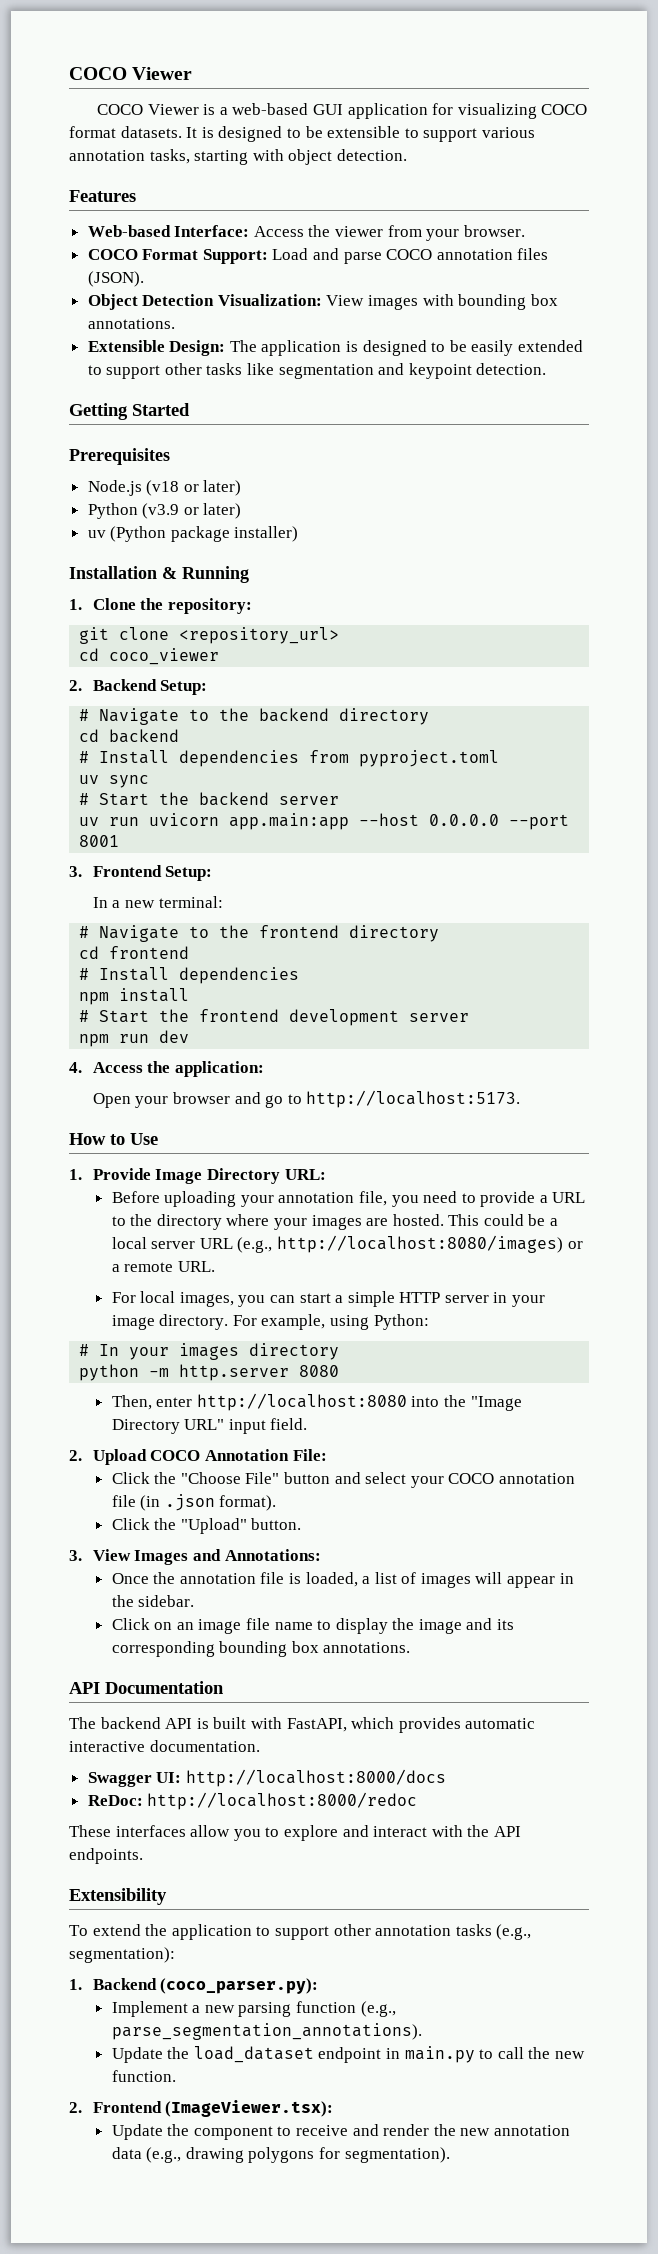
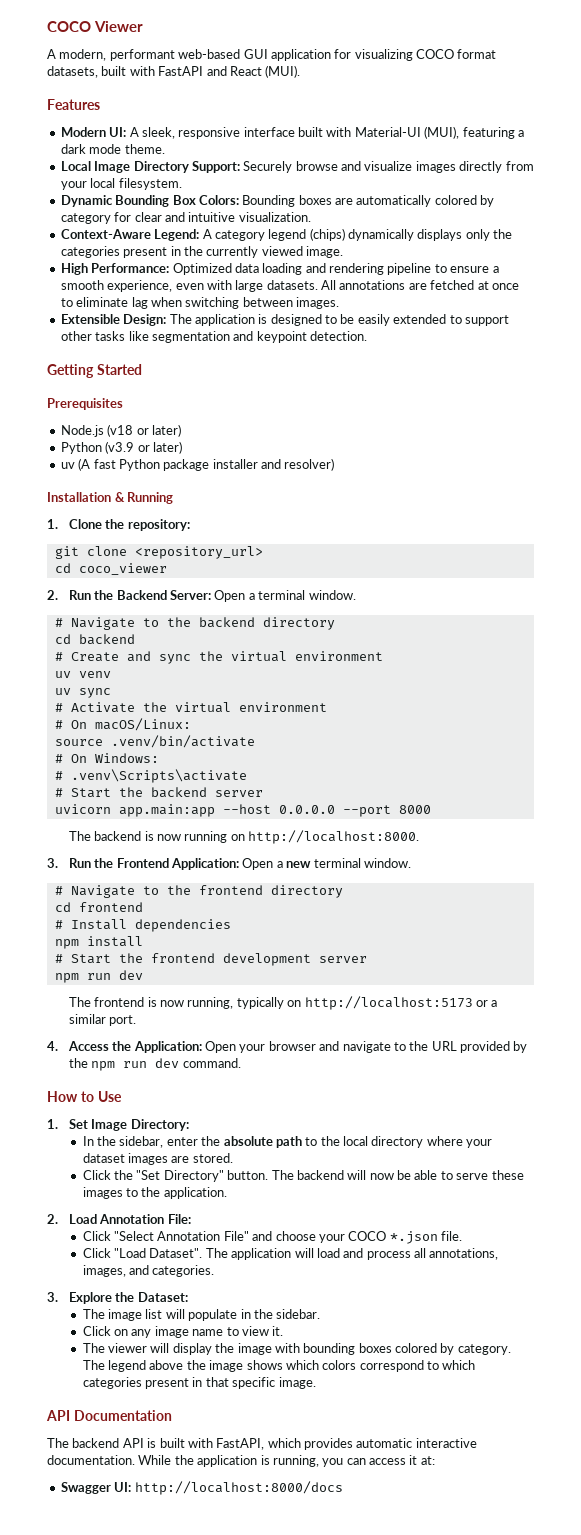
- COCO Viewer is a web-based GUI application for visualizing COCO format datasets. It is designed to be extensible to support various annotation tasks, starting with object detection.
+ A modern, performant web-based GUI application for visualizing COCO format datasets, built with FastAPI and React (MUI).
  Features
- Web-based Interface: Access the viewer from your browser.
- COCO Format Support: Load and parse COCO annotation files (JSON).
- Object Detection Visualization: View images with bounding box annotations.
+ Modern UI: A sleek, responsive interface built with Material-UI (MUI), featuring a dark mode theme.
+ Local Image Directory Support: Securely browse and visualize images directly from your local filesystem.
+ Dynamic Bounding Box Colors: Bounding boxes are automatically colored by category for clear and intuitive visualization.
+ Context-Aware Legend: A category legend (chips) dynamically displays only the categories present in the currently viewed image.
+ High Performance: Optimized data loading and rendering pipeline to ensure a smooth experience, even with large datasets. All annotations are fetched at once to eliminate lag when switching between images.
- uv (Python package installer)
+ uv (A fast Python package installer and resolver)
- 2. Backend Setup:
+ 2. Run the Backend Server: Open a terminal window.
- # Install dependencies from pyproject.toml
+ # Create and sync the virtual environment
+ uv venv
  uv sync
+ # Activate the virtual environment
+ # On macOS/Linux:
+ source .venv/bin/activate
+ # On Windows:
+ # .venv\Scripts\activate
- uv run uvicorn app.main:app --host 0.0.0.0 --port 8001
- 3. Frontend Setup:
- In a new terminal:
+ uvicorn app.main:app --host 0.0.0.0 --port 8000
+ The backend is now running on http://localhost:8000.
+ 3. Run the Frontend Application: Open a new terminal window.
+ The frontend is now running, typically on http://localhost:5173 or a similar port.
- 4. Access the application:
- Open your browser and go to http://localhost:5173.
+ 4. Access the Application: Open your browser and navigate to the URL provided by the npm run dev command.
  How to Use
- 1. Provide Image Directory URL:
- Before uploading your annotation file, you need to provide a URL to the directory where your images are hosted. This could be a local server URL (e.g., http://localhost:8080/images) or a remote URL.
- For local images, you can start a simple HTTP server in your image directory. For example, using Python:
- # In your images directory
- python -m http.server 8080
- Then, enter http://localhost:8080 into the "Image Directory URL" input field.
- 2. Upload COCO Annotation File:
+ 1. Set Image Directory:
+ In the sidebar, enter the absolute path to the local directory where your dataset images are stored.
+ Click the "Set Directory" button. The backend will now be able to serve these images to the application.
+ 2. Load Annotation File:
- Click the "Choose File" button and select your COCO annotation file (in .json format).
- Click the "Upload" button.
- 3. View Images and Annotations:
- Once the annotation file is loaded, a list of images will appear in the sidebar.
+ Click "Select Annotation File" and choose your COCO *.json file.
+ Click "Load Dataset". The application will load and process all annotations, images, and categories.
+ 3. Explore the Dataset:
+ The image list will populate in the sidebar.
- Click on an image file name to display the image and its corresponding bounding box annotations.
+ Click on any image name to view it.
+ The viewer will display the image with bounding boxes colored by category. The legend above the image shows which colors correspond to which categories present in that specific image.
- The backend API is built with FastAPI, which provides automatic interactive documentation.
+ The backend API is built with FastAPI, which provides automatic interactive documentation. While the application is running, you can access it at:
  Swagger UI: http://localhost:8000/docs
- ReDoc: http://localhost:8000/redoc
- These interfaces allow you to explore and interact with the API endpoints.
- Extensibility
- To extend the application to support other annotation tasks (e.g., segmentation):
- 1. Backend (coco_parser.py):
- Implement a new parsing function (e.g., parse_segmentation_annotations).
- Update the load_dataset endpoint in main.py to call the new function.
- 2. Frontend (ImageViewer.tsx):
- Update the component to receive and render the new annotation data (e.g., drawing polygons for segmentation).

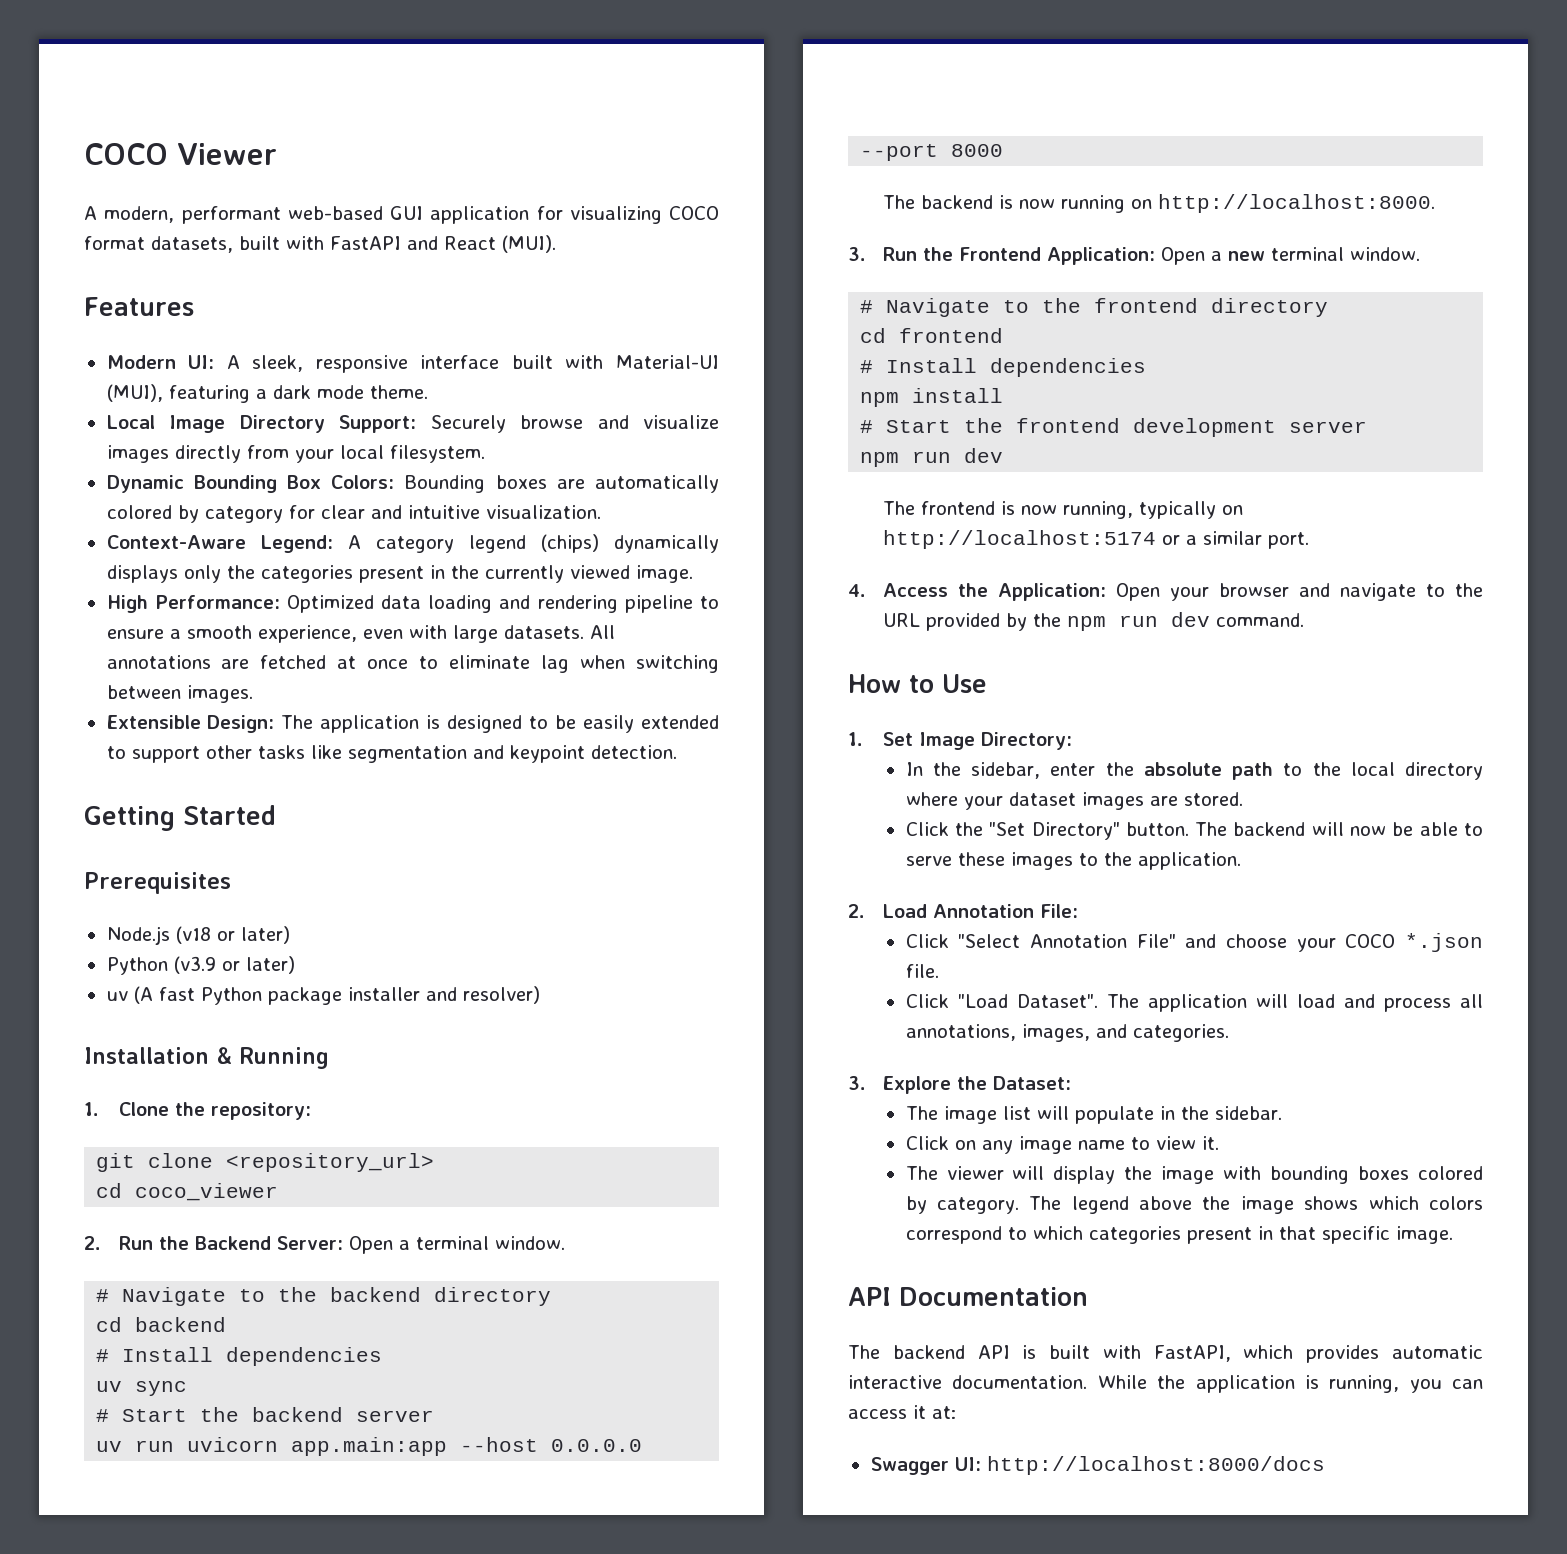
  cd backend
- # Create and sync the virtual environment
- uv venv
+ # Install dependencies
  uv sync
- # Activate the virtual environment
- # On macOS/Linux:
- source .venv/bin/activate
- # On Windows:
- # .venv\Scripts\activate
- uvicorn app.main:app --host 0.0.0.0 --port 8000
+ uv run uvicorn app.main:app --host 0.0.0.0 --port 8000
- The frontend is now running, typically on http://localhost:5173 or a similar port.
+ The frontend is now running, typically on http://localhost:5174 or a similar port.

